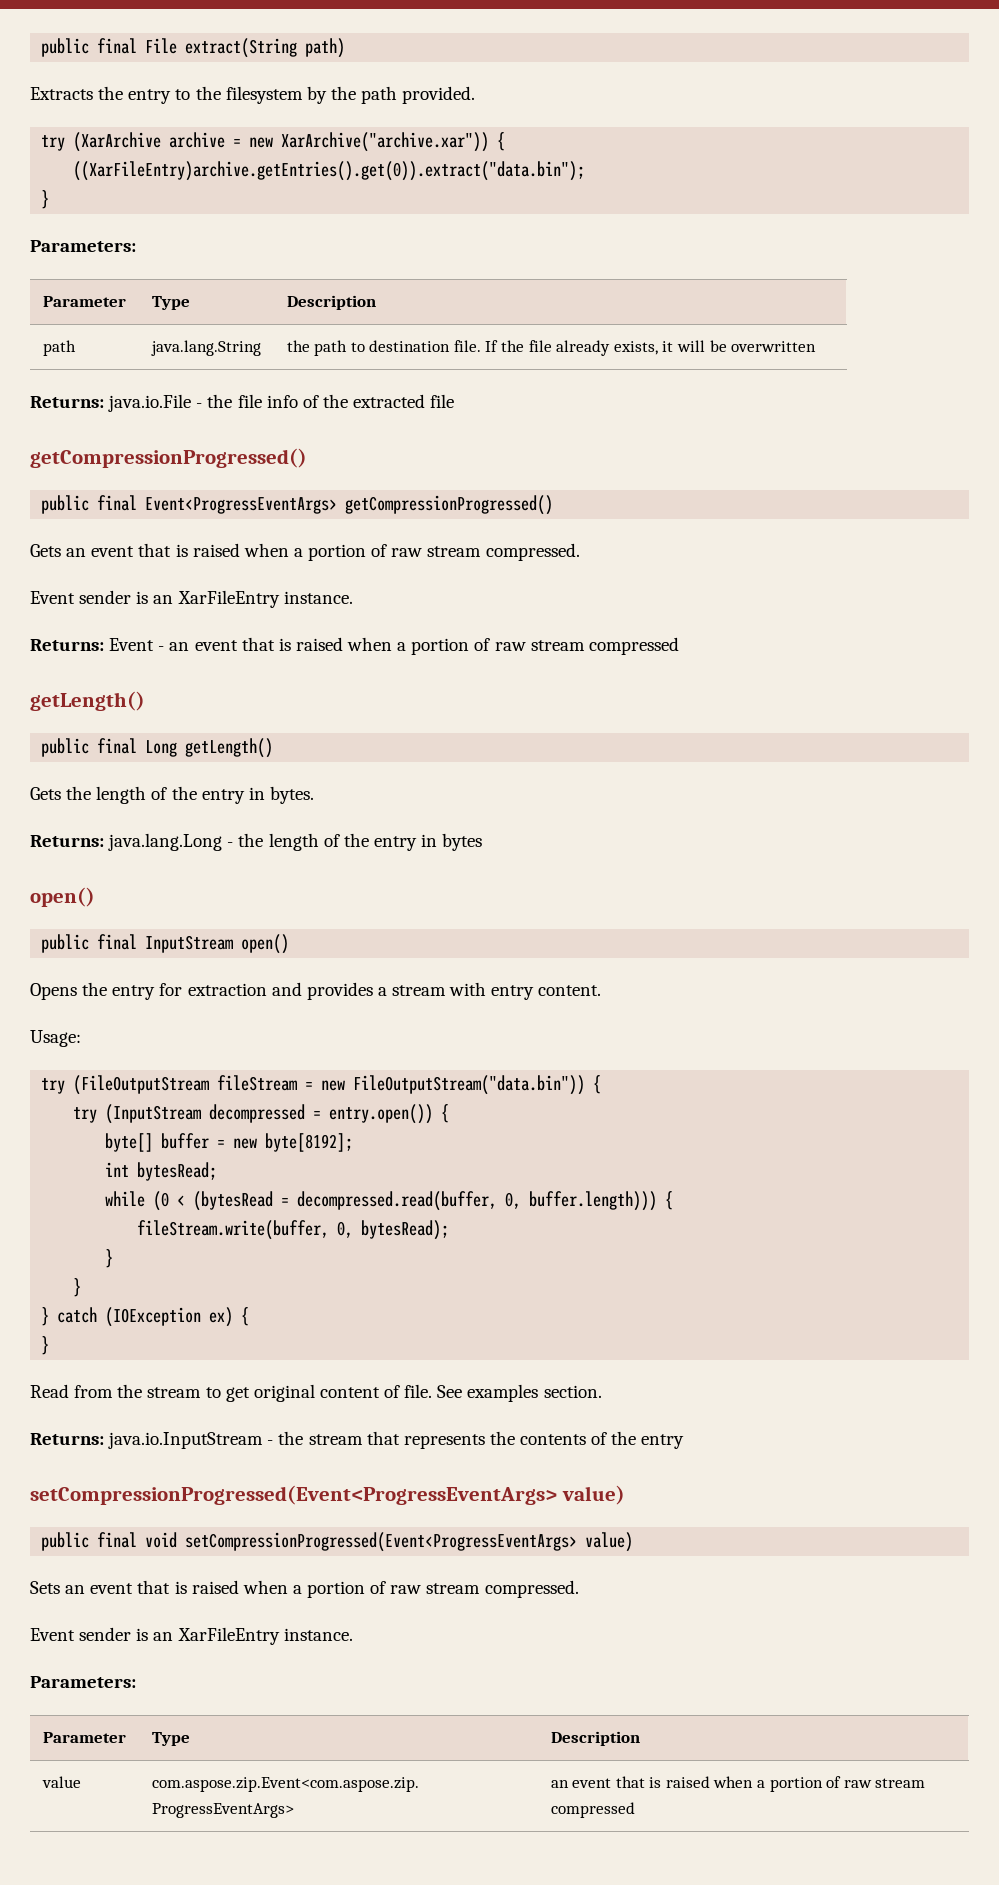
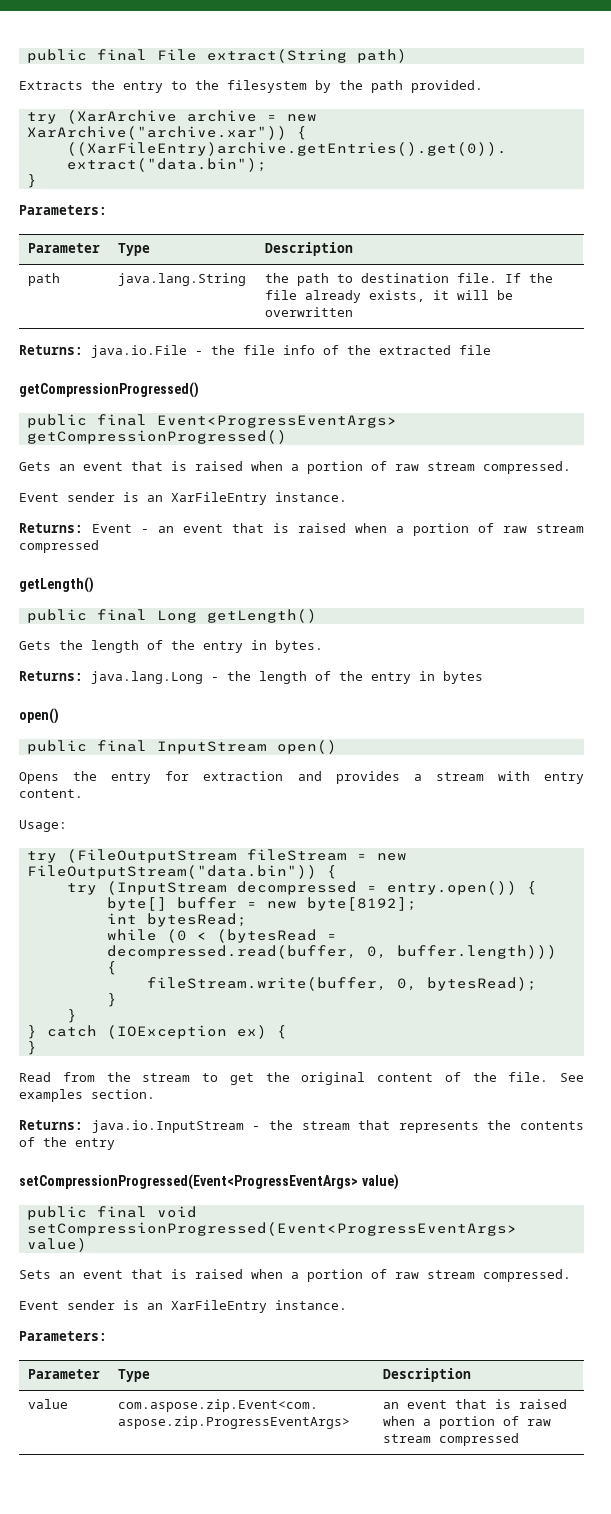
- Read from the stream to get original content of file.
+ Read from the stream to get the original content of the file.

